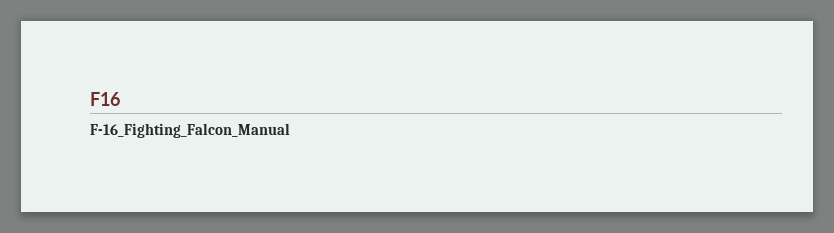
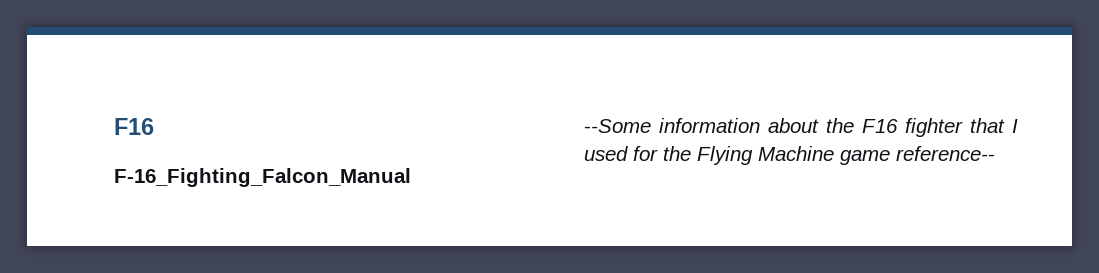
+ --Some information about the F16 fighter that I used for the Flying Machine game reference--

